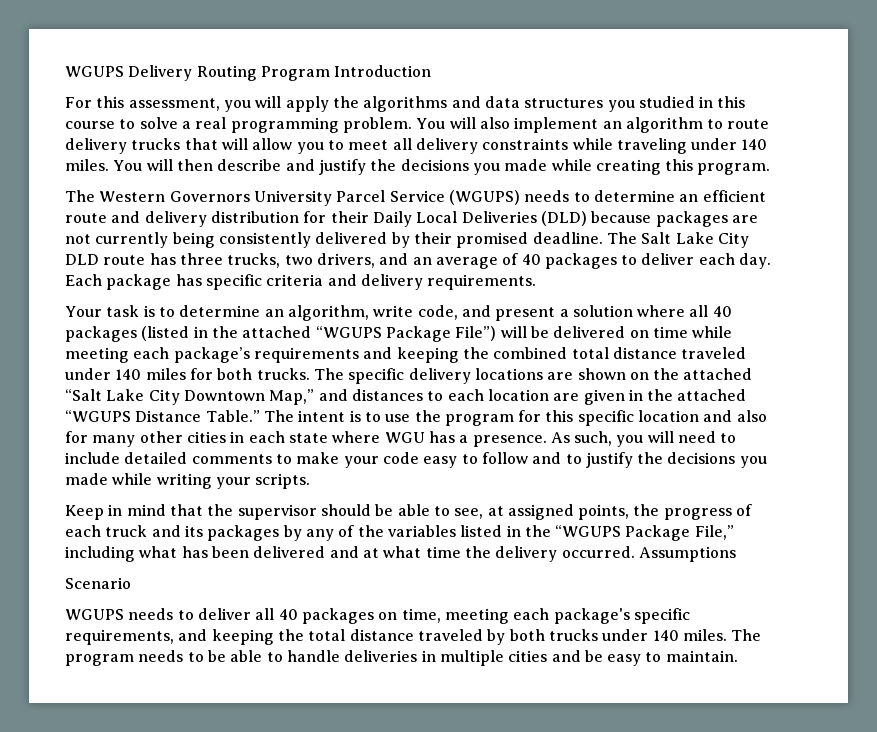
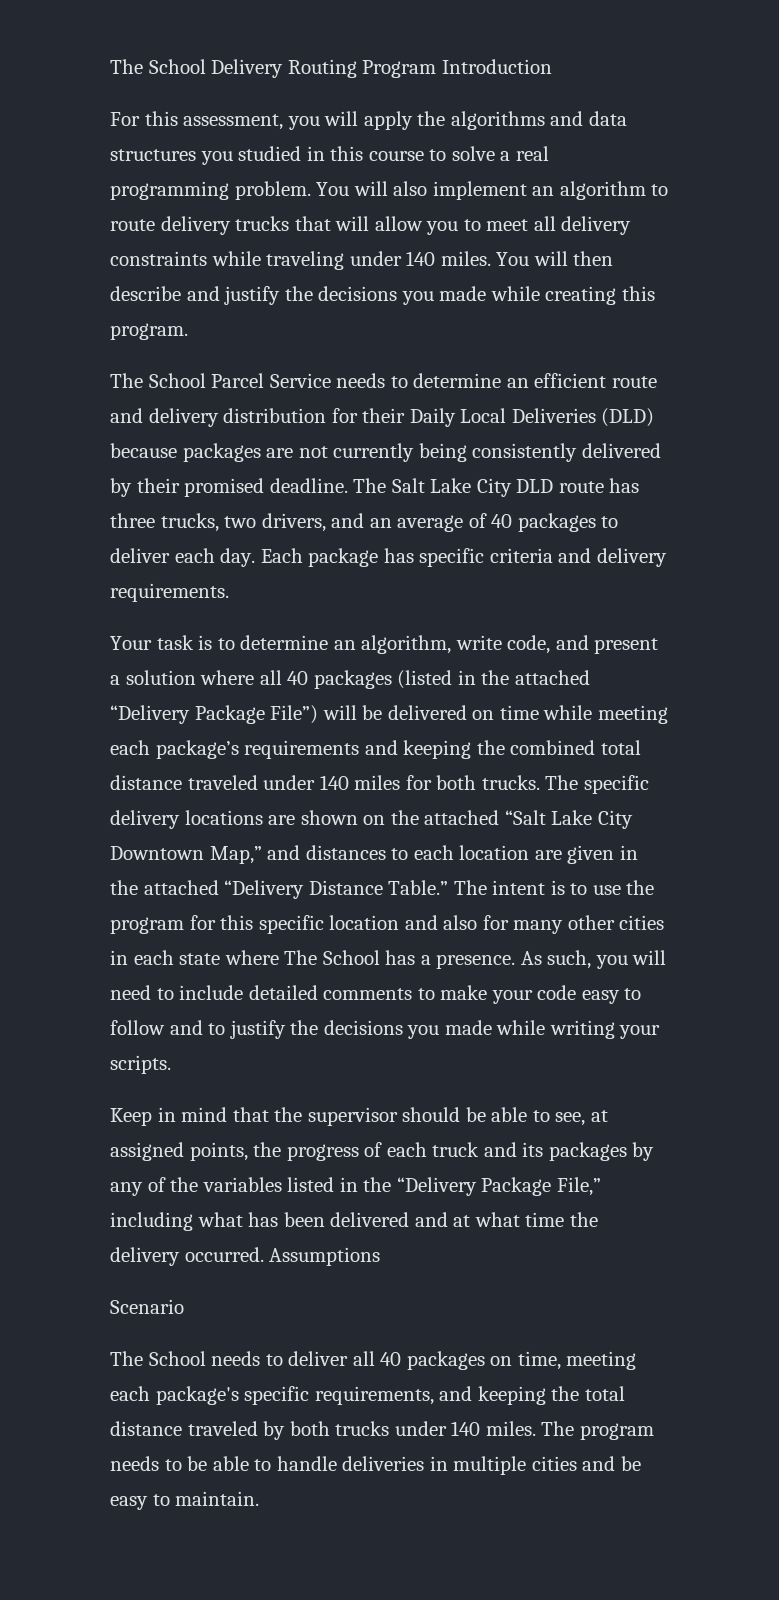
- WGUPS Delivery Routing Program Introduction
+ The School Delivery Routing Program Introduction
- The Western Governors University Parcel Service (WGUPS) needs to determine an efficient route and delivery distribution for their Daily Local Deliveries (DLD) because packages are not currently being consistently delivered by their promised deadline.
+ The School Parcel Service needs to determine an efficient route and delivery distribution for their Daily Local Deliveries (DLD) because packages are not currently being consistently delivered by their promised deadline.
- Your task is to determine an algorithm, write code, and present a solution where all 40 packages (listed in the attached “WGUPS Package File”) will be delivered on time while meeting each package’s requirements and keeping the combined total distance traveled under 140 miles for both trucks.
+ Your task is to determine an algorithm, write code, and present a solution where all 40 packages (listed in the attached “Delivery Package File”) will be delivered on time while meeting each package’s requirements and keeping the combined total distance traveled under 140 miles for both trucks.
- The specific delivery locations are shown on the attached “Salt Lake City Downtown Map,” and distances to each location are given in the attached “WGUPS Distance Table.”
+ The specific delivery locations are shown on the attached “Salt Lake City Downtown Map,” and distances to each location are given in the attached “Delivery Distance Table.”
- The intent is to use the program for this specific location and also for many other cities in each state where WGU has a presence.
+ The intent is to use the program for this specific location and also for many other cities in each state where The School has a presence.
- Keep in mind that the supervisor should be able to see, at assigned points, the progress of each truck and its packages by any of the variables listed in the “WGUPS Package File,” including what has been delivered and at what time the delivery occurred.
+ Keep in mind that the supervisor should be able to see, at assigned points, the progress of each truck and its packages by any of the variables listed in the “Delivery Package File,” including what has been delivered and at what time the delivery occurred.
- WGUPS needs to deliver all 40 packages on time, meeting each package's specific requirements, and keeping the total distance traveled by both trucks under 140 miles.
+ The School needs to deliver all 40 packages on time, meeting each package's specific requirements, and keeping the total distance traveled by both trucks under 140 miles.

